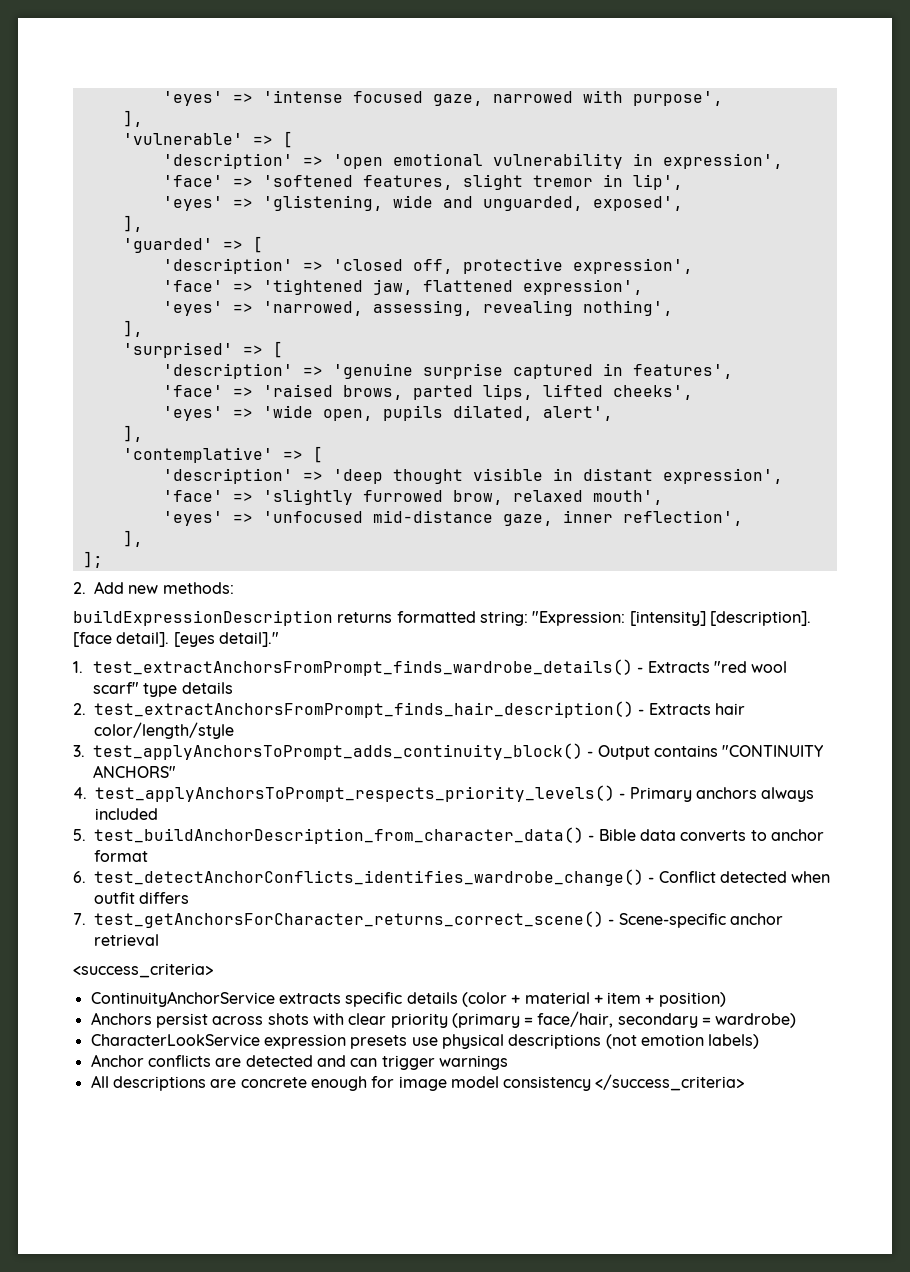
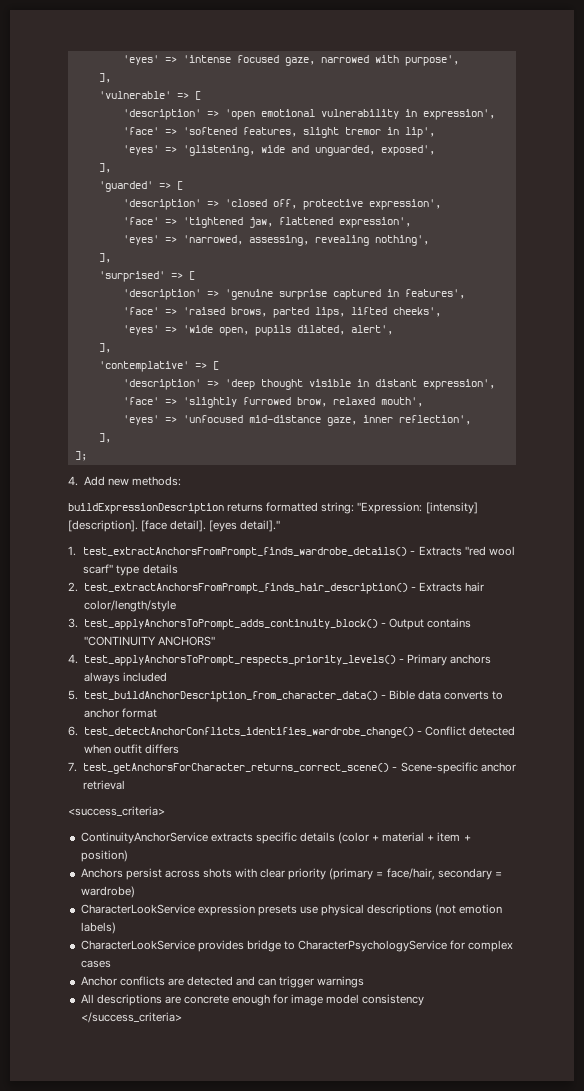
- 2. Add new methods:
+ 4. Add new methods:
+ CharacterLookService provides bridge to CharacterPsychologyService for complex cases

